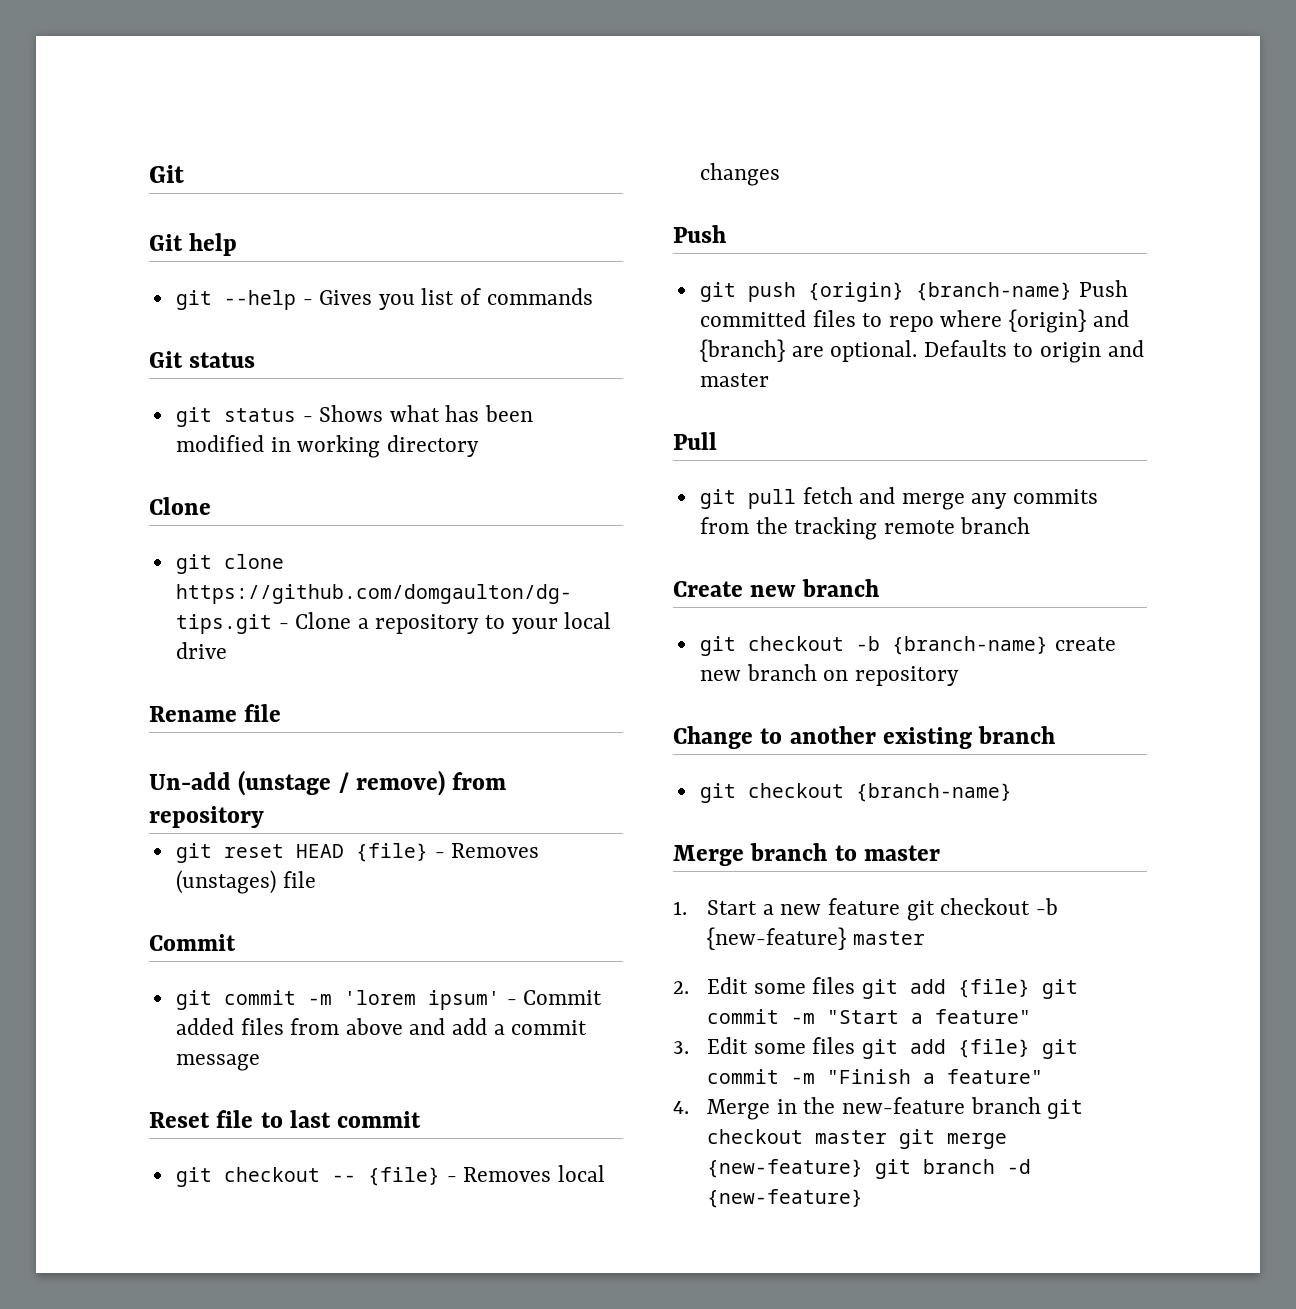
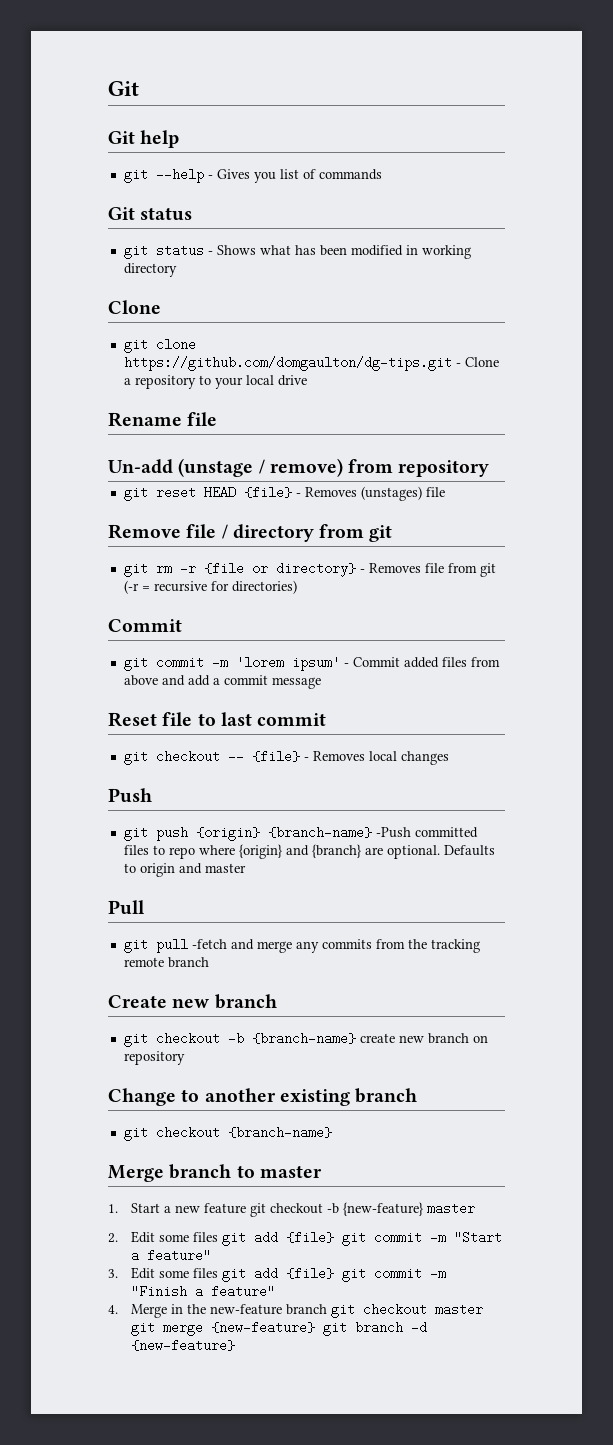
+ Remove file / directory from git
+ git rm -r {file or directory} - Removes file from git (-r = recursive for directories)
- git push {origin} {branch-name} Push committed files to repo where {origin} and {branch} are optional.
+ git push {origin} {branch-name} -Push committed files to repo where {origin} and {branch} are optional.
- git pull fetch and merge any commits from the tracking remote branch
+ git pull -fetch and merge any commits from the tracking remote branch

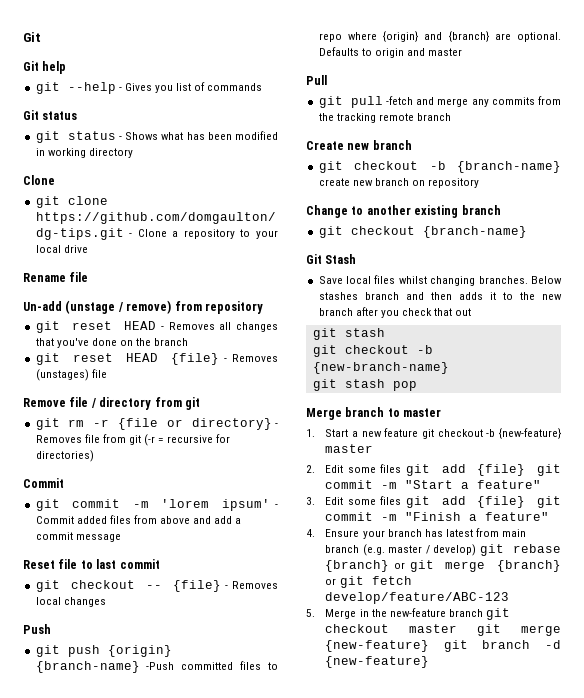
+ git reset HEAD - Removes all changes that you've done on the branch
+ Git Stash
+ Save local files whilst changing branches. Below stashes branch and then adds it to the new branch after you check that out
+ git stash
+ git checkout -b {new-branch-name}
+ git stash pop
- 4. Merge in the new-feature branch git checkout master git merge {new-feature} git branch -d {new-feature}
+ 4. Ensure your branch has latest from main branch (e.g. master / develop) git rebase {branch} or git merge {branch} or git fetch develop/feature/ABC-123
+ 5. Merge in the new-feature branch git checkout master git merge {new-feature} git branch -d {new-feature}

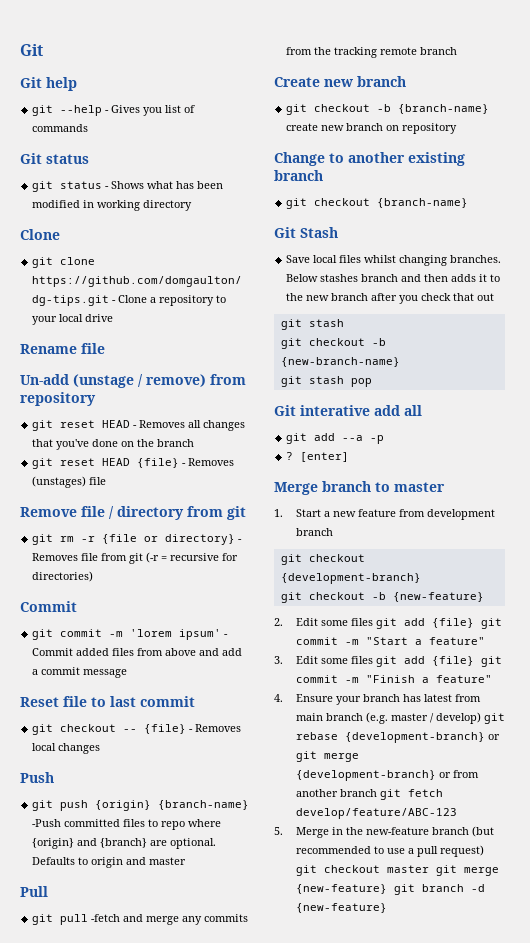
+ Git interative add all
+ git add --a -p
+ ? [enter]
- 1. Start a new feature git checkout -b {new-feature} master
+ 1. Start a new feature from development branch
+ git checkout {development-branch}
+ git checkout -b {new-feature}
- 4. Ensure your branch has latest from main branch (e.g. master / develop) git rebase {branch} or git merge {branch} or git fetch develop/feature/ABC-123
+ 4. Ensure your branch has latest from main branch (e.g. master / develop) git rebase {development-branch} or git merge {development-branch} or from another branch git fetch develop/feature/ABC-123
- 5. Merge in the new-feature branch git checkout master git merge {new-feature} git branch -d {new-feature}
+ 5. Merge in the new-feature branch (but recommended to use a pull request) git checkout master git merge {new-feature} git branch -d {new-feature}

